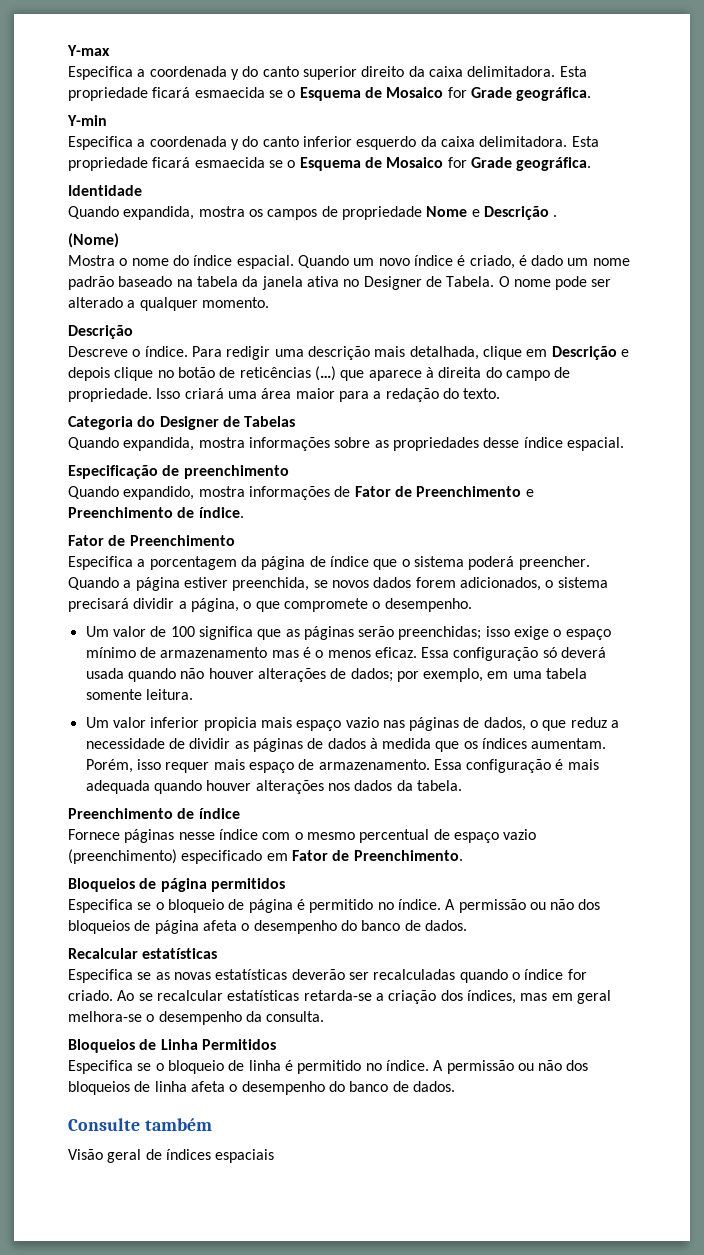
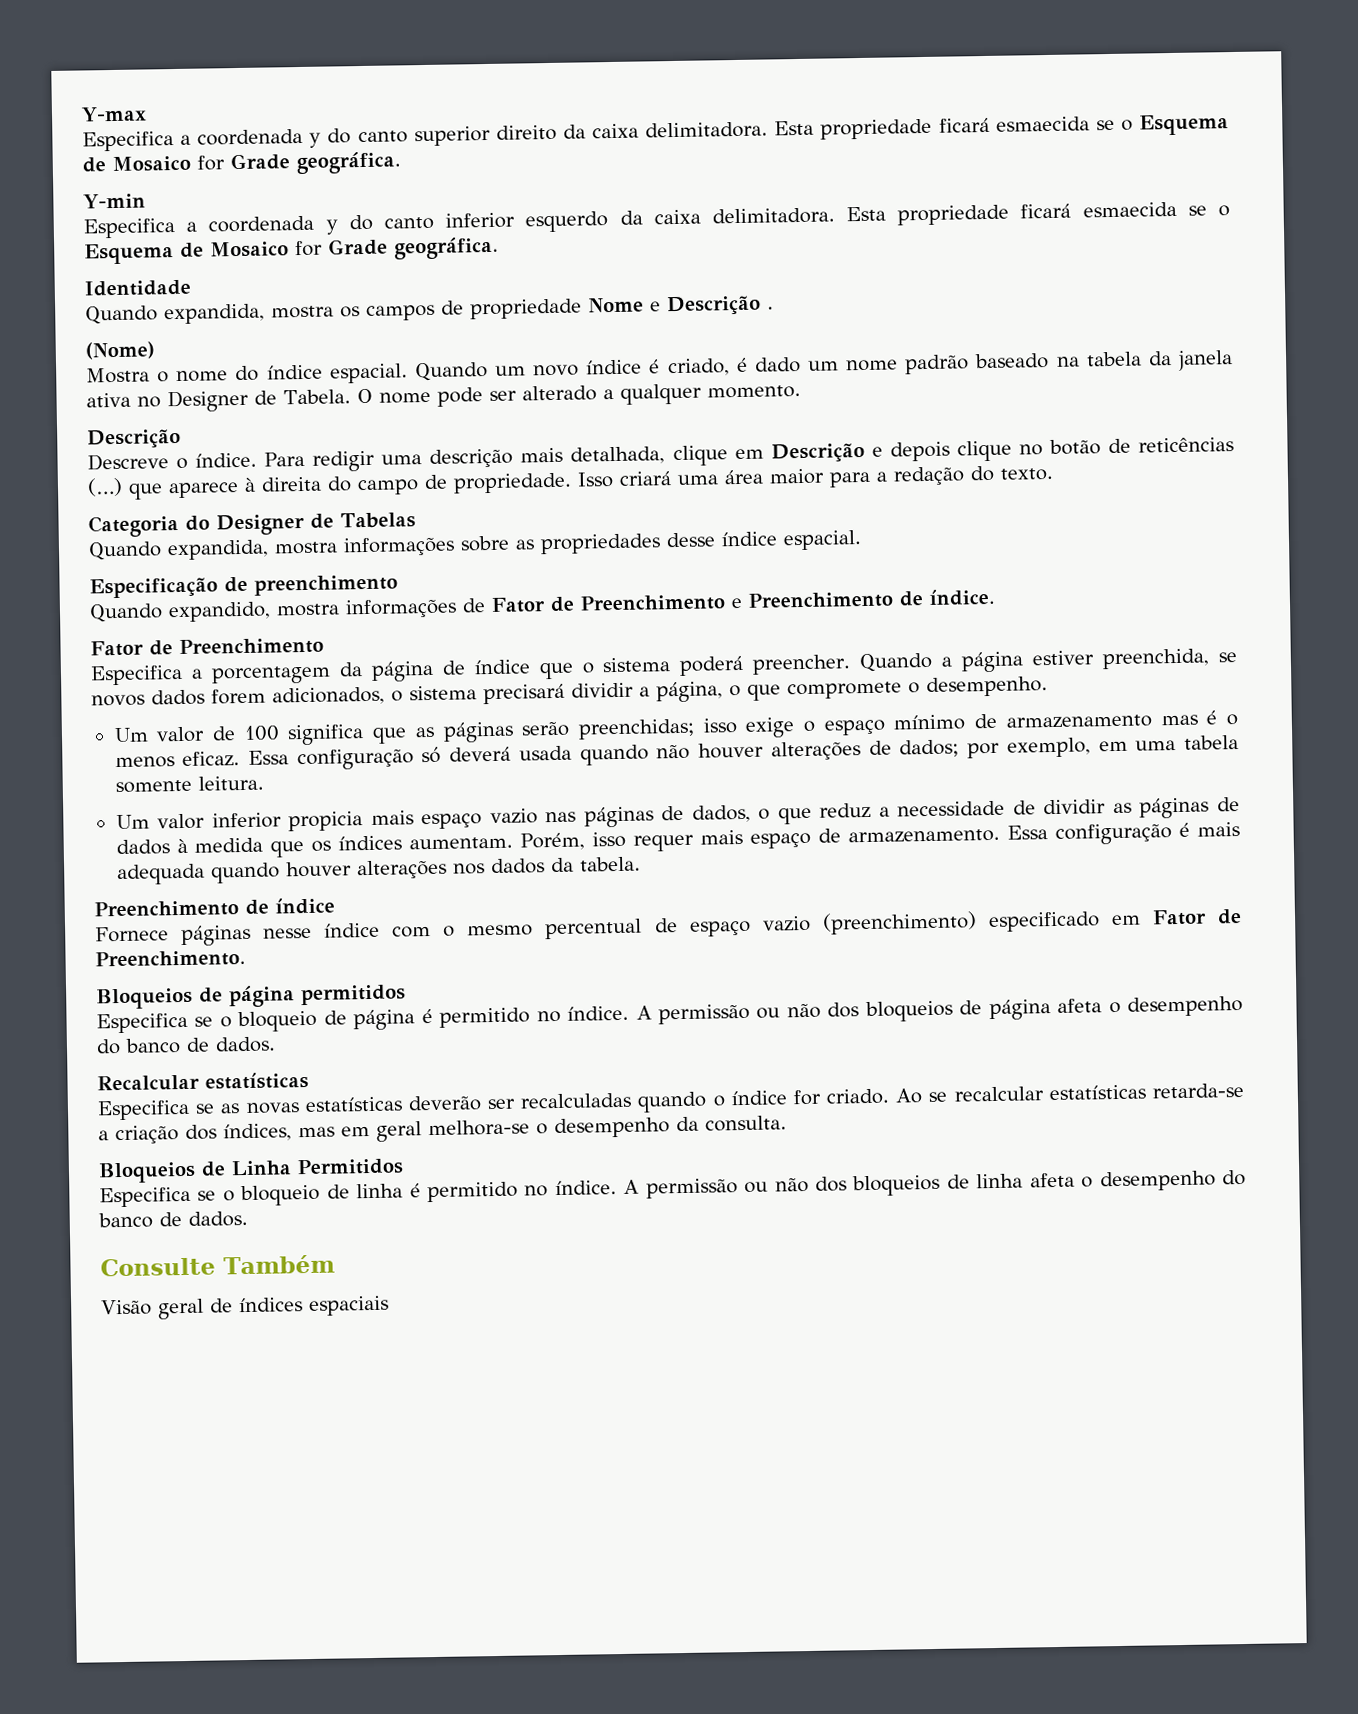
- Consulte também
+ Consulte Também

